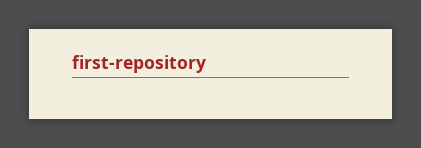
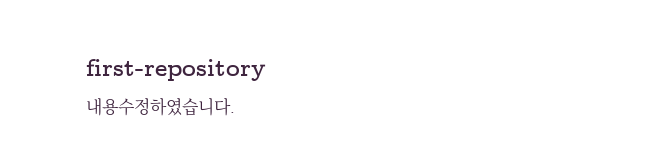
+ 내용수정하였습니다.

